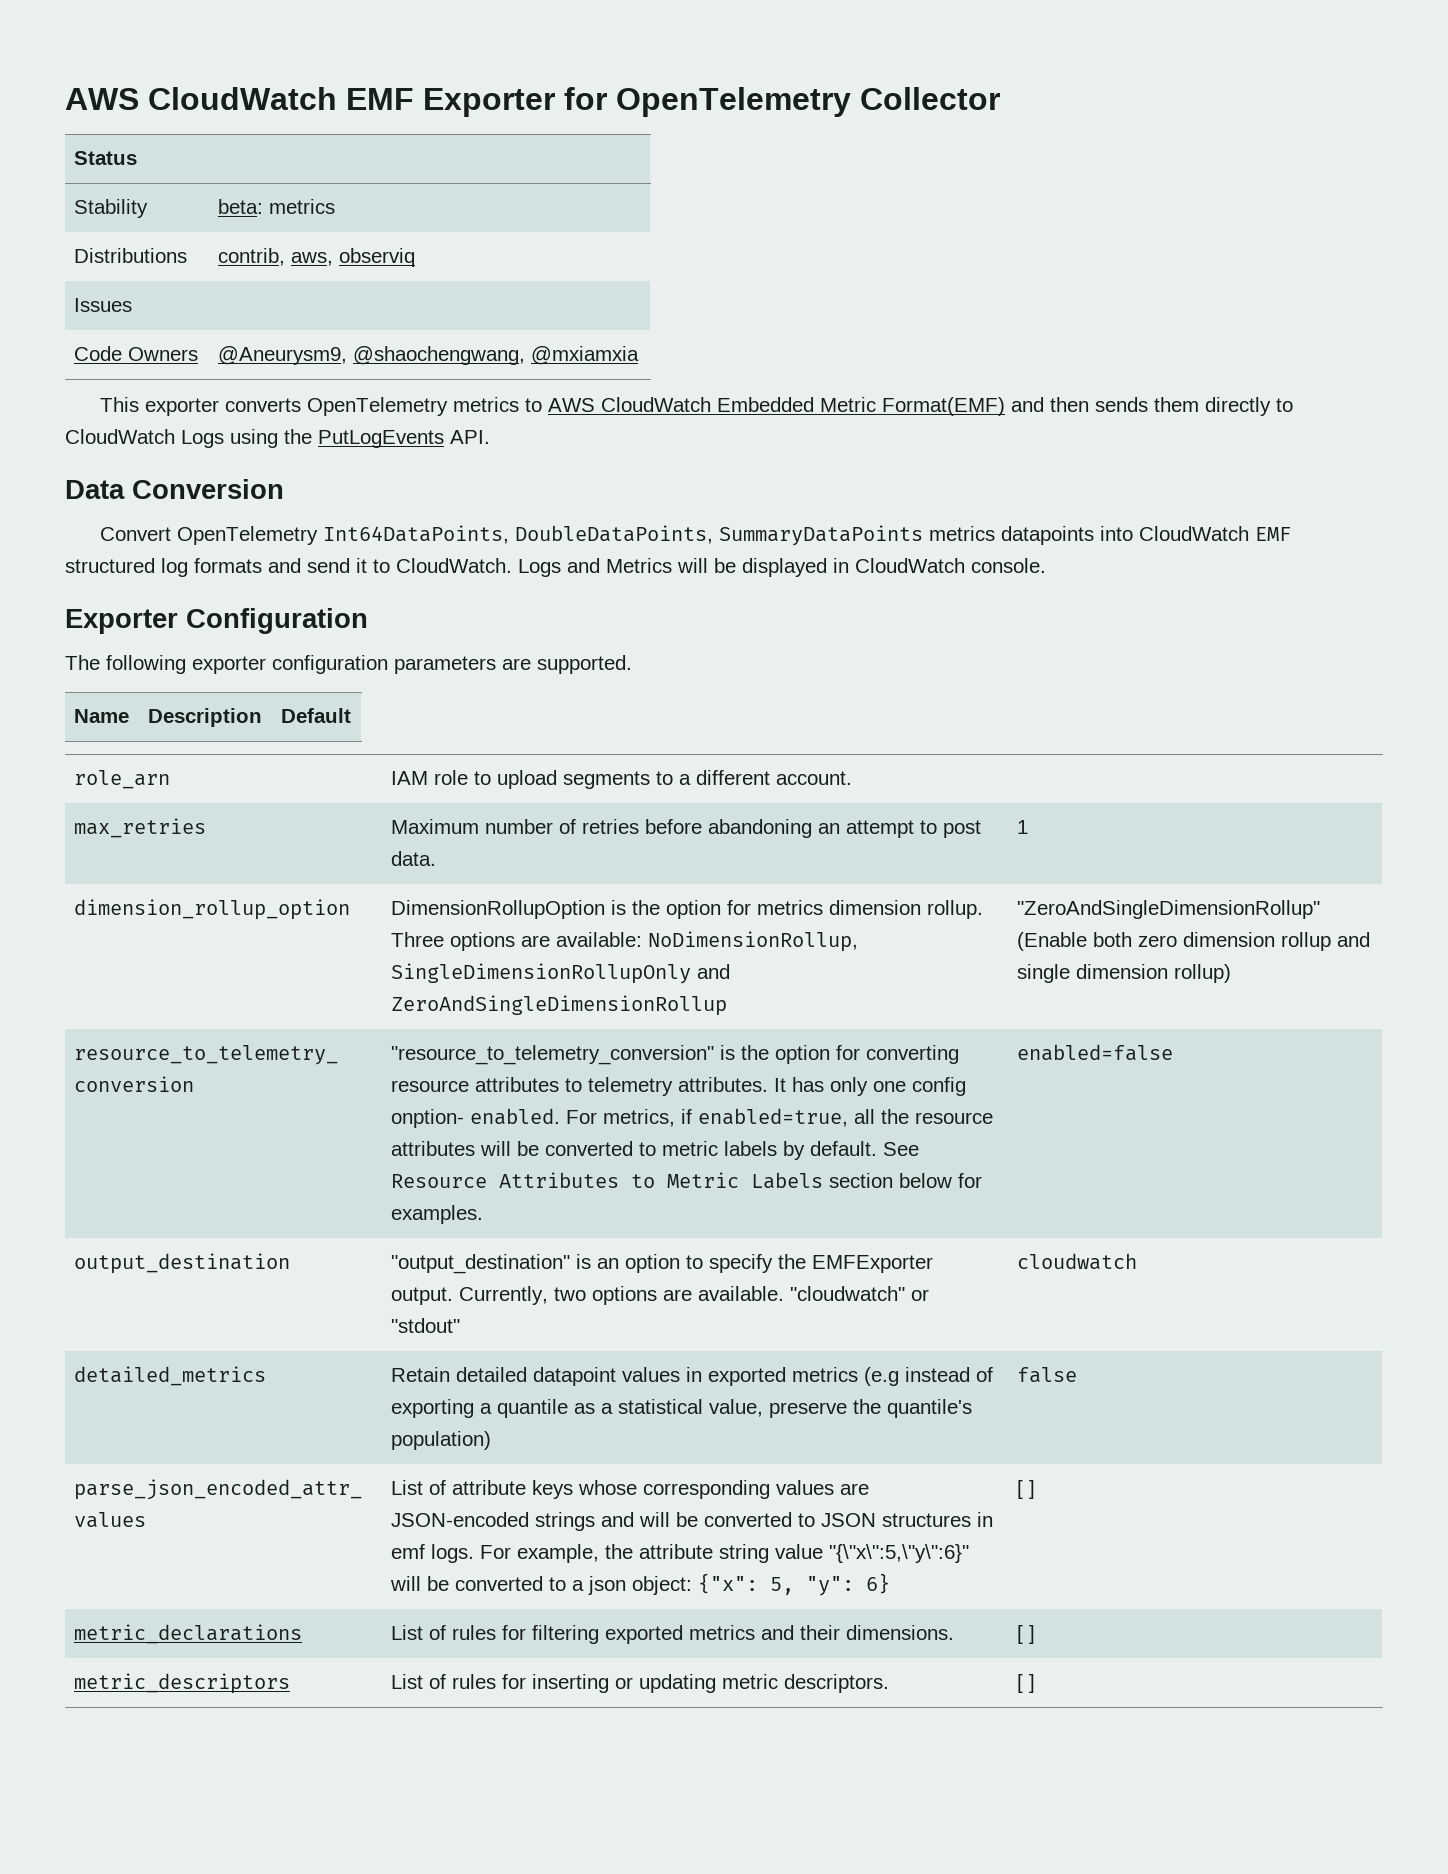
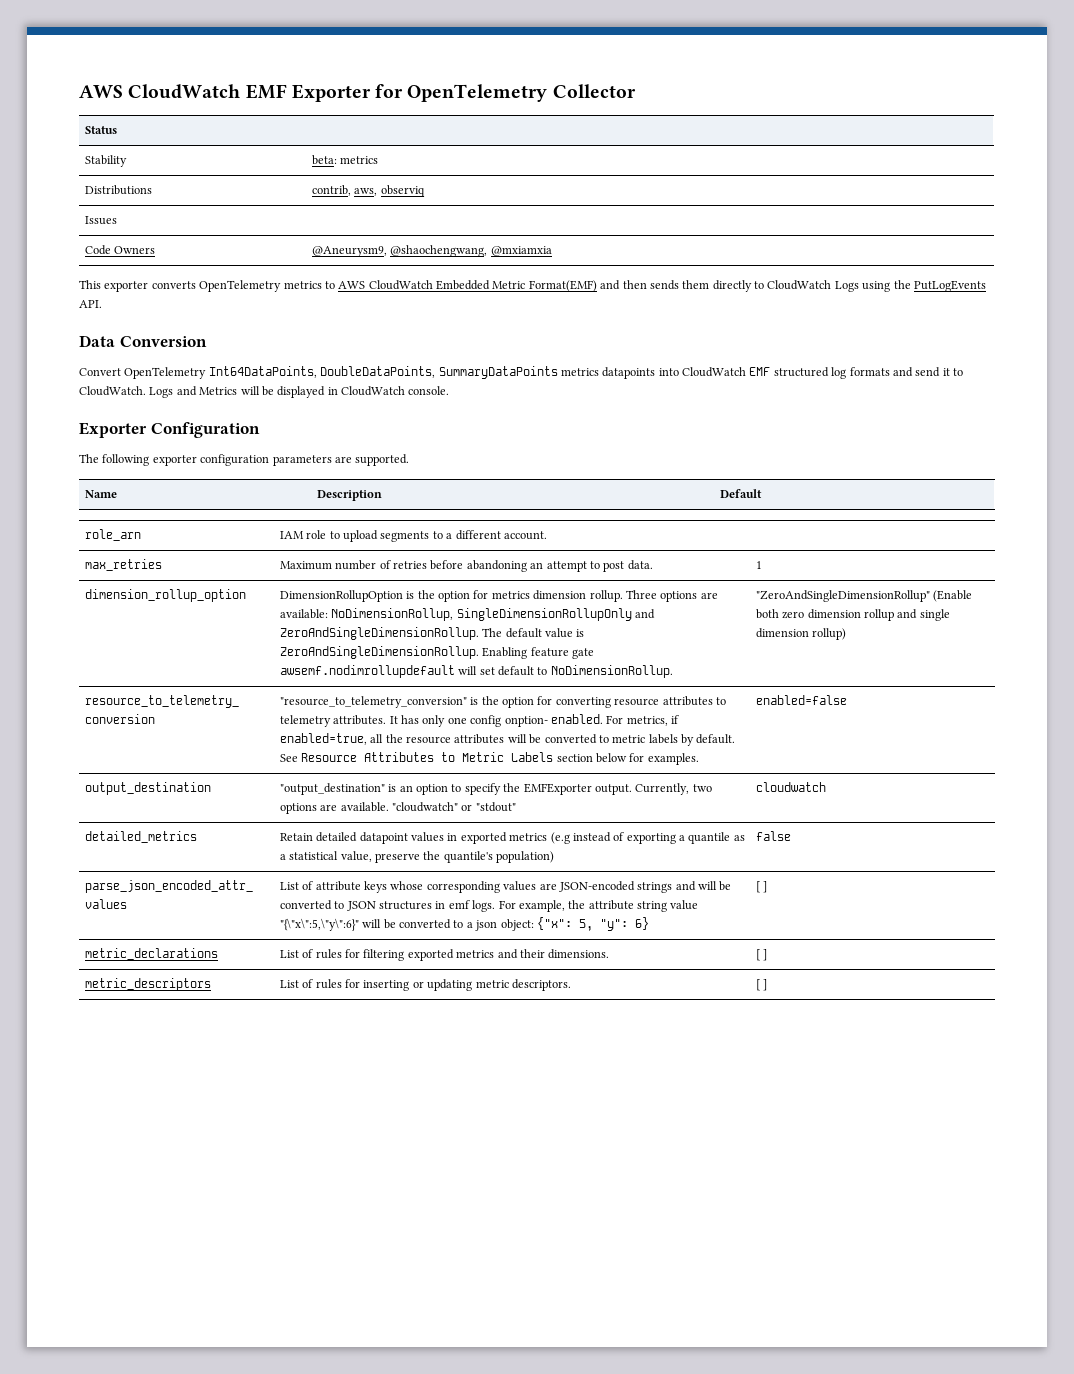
- Three options are available: NoDimensionRollup, SingleDimensionRollupOnly and ZeroAndSingleDimensionRollup
+ Three options are available: NoDimensionRollup, SingleDimensionRollupOnly and ZeroAndSingleDimensionRollup. The default value is ZeroAndSingleDimensionRollup. Enabling feature gate awsemf.nodimrollupdefault will set default to NoDimensionRollup.

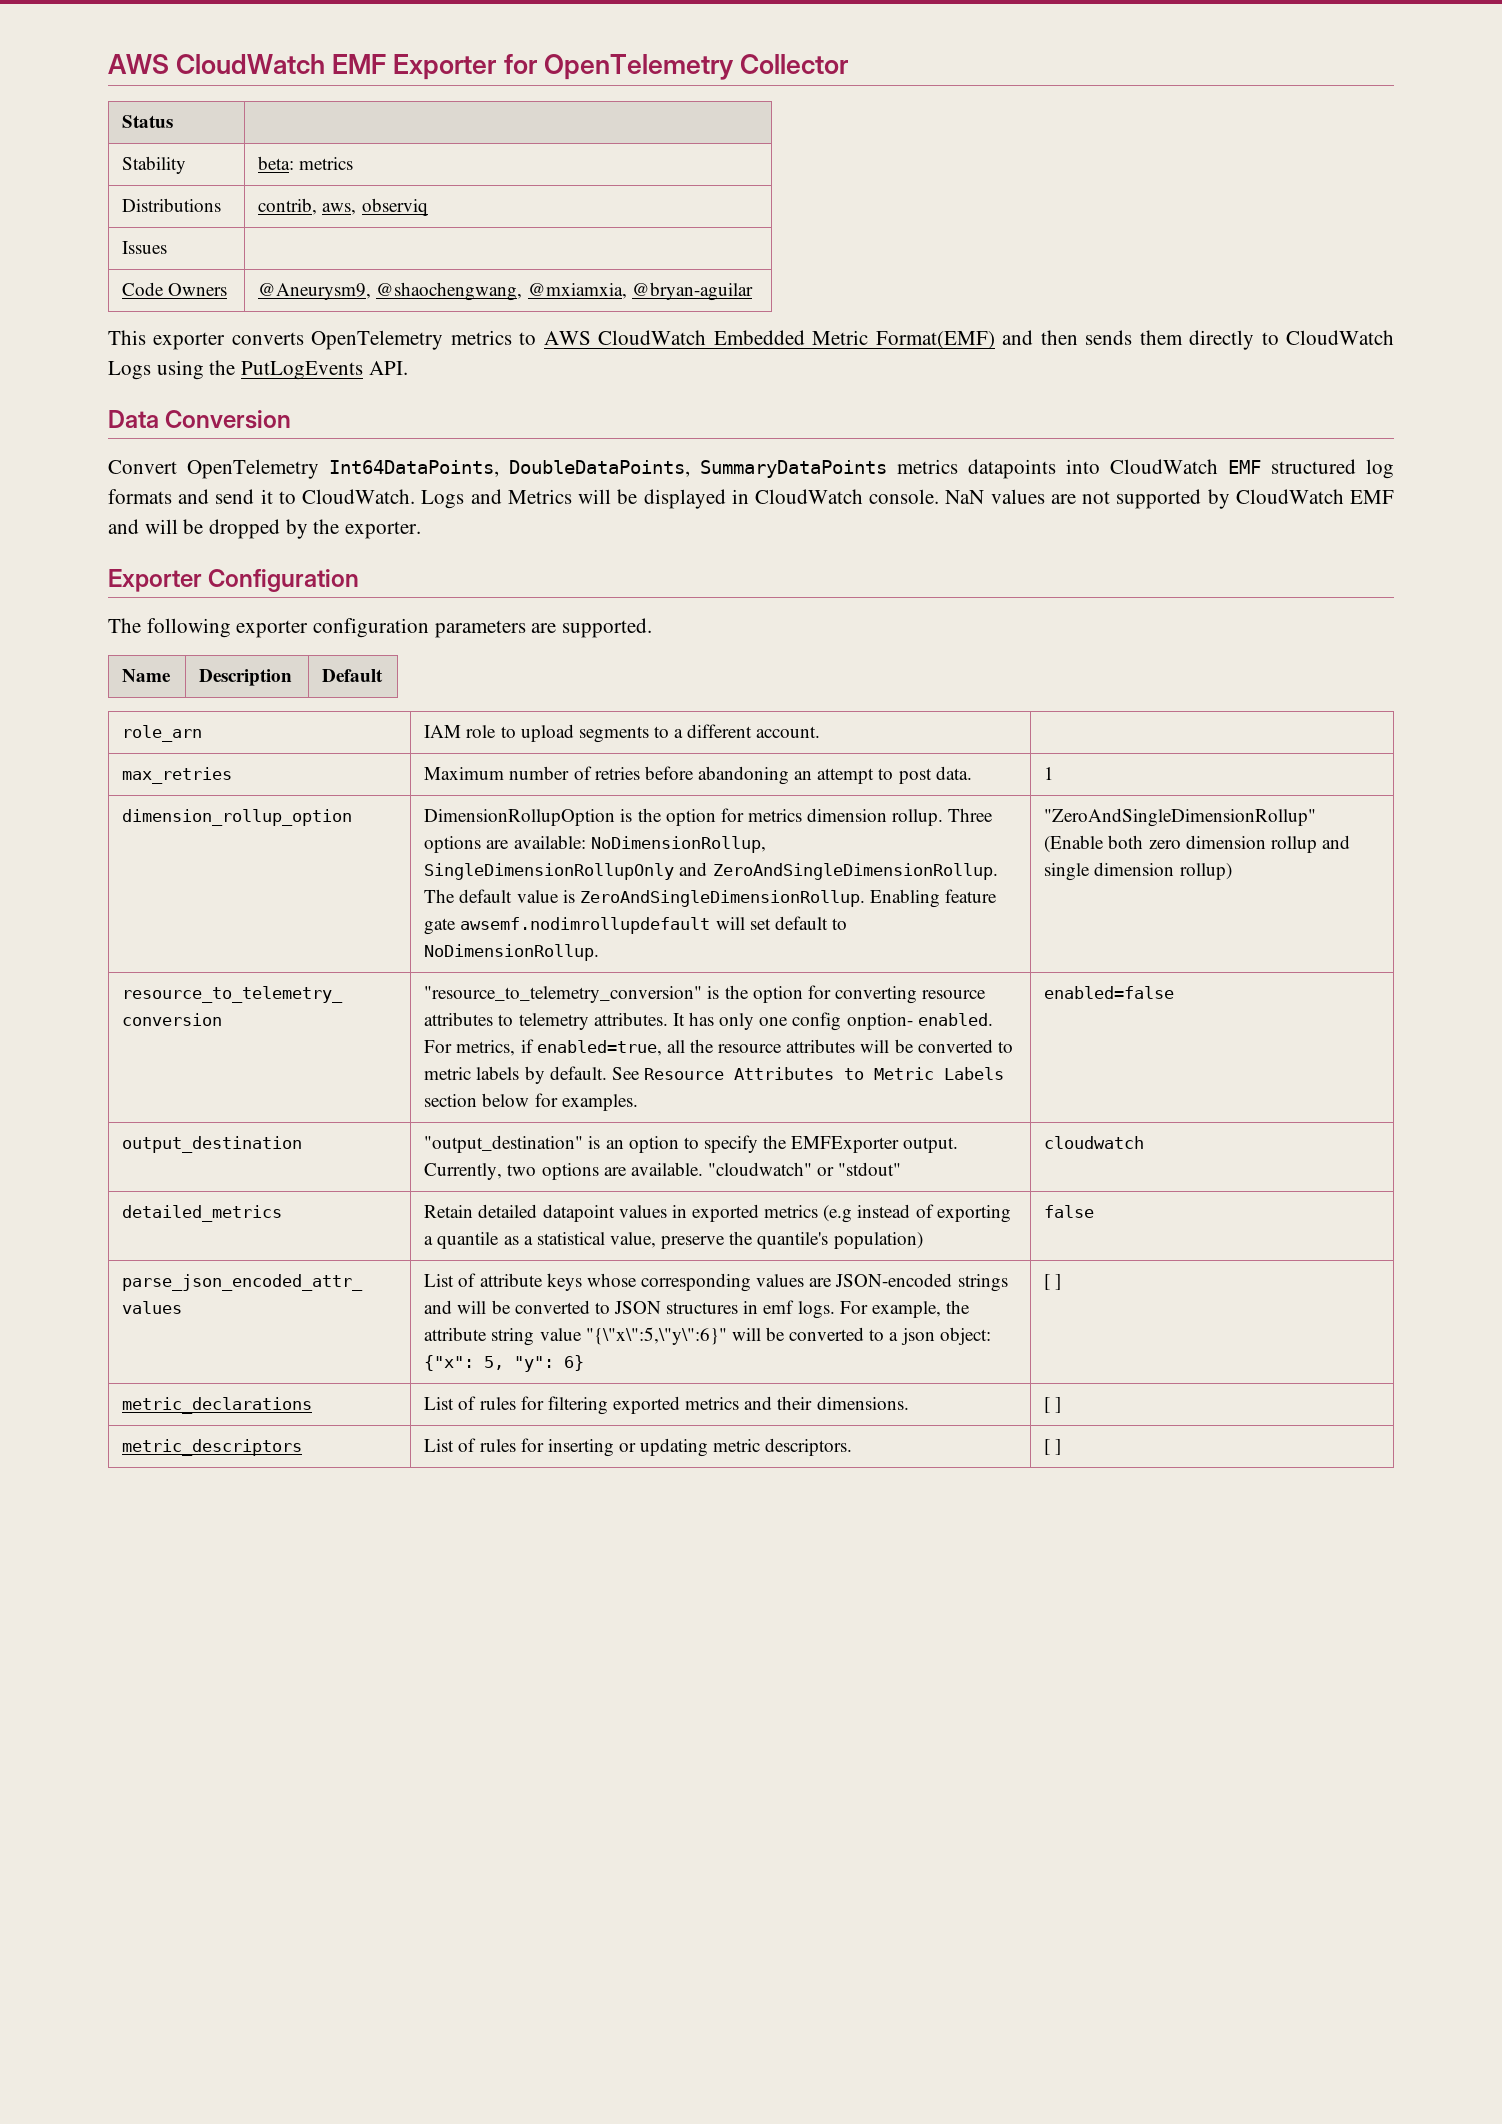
- Code Owners | @Aneurysm9, @shaochengwang, @mxiamxia
+ Code Owners | @Aneurysm9, @shaochengwang, @mxiamxia, @bryan-aguilar
+ NaN values are not supported by CloudWatch EMF and will be dropped by the exporter.

